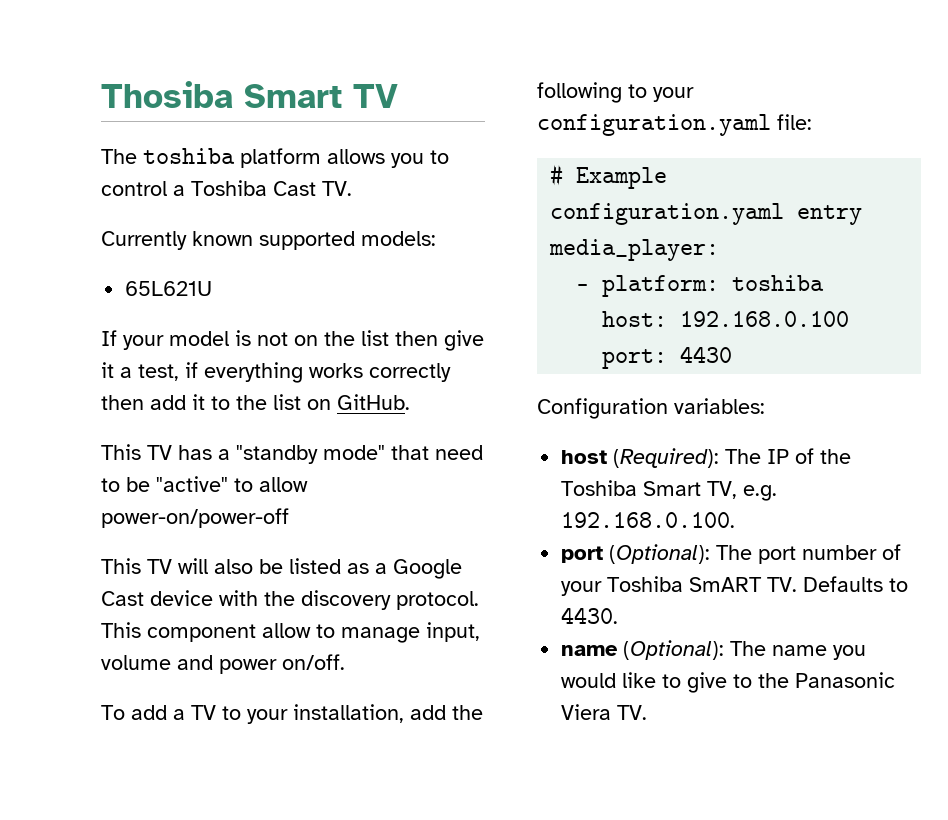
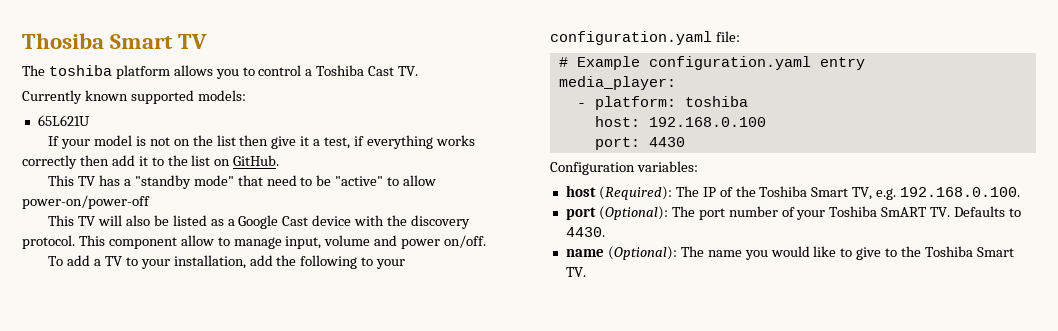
- name (Optional): The name you would like to give to the Panasonic Viera TV.
+ name (Optional): The name you would like to give to the Toshiba Smart TV.

